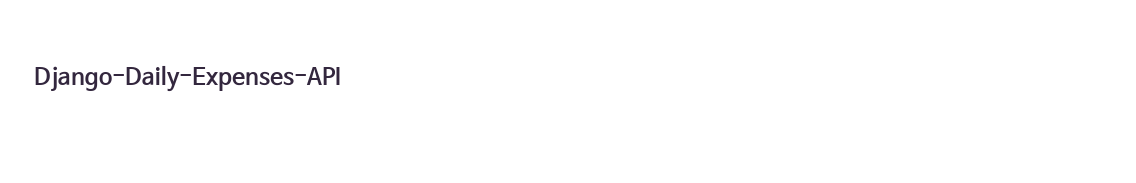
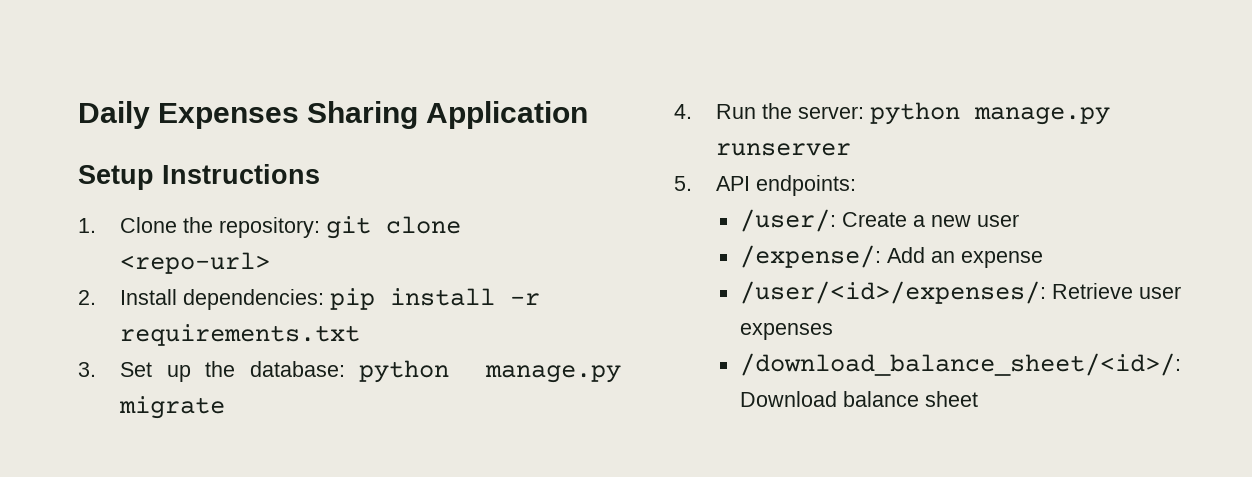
- Django-Daily-Expenses-API
+ Daily Expenses Sharing Application
+ Setup Instructions
+ 1. Clone the repository: git clone <repo-url>
+ 2. Install dependencies: pip install -r requirements.txt
+ 3. Set up the database: python manage.py migrate
+ 4. Run the server: python manage.py runserver
+ 5. API endpoints:
+ /user/: Create a new user
+ /expense/: Add an expense
+ /user/<id>/expenses/: Retrieve user expenses
+ /download_balance_sheet/<id>/: Download balance sheet

